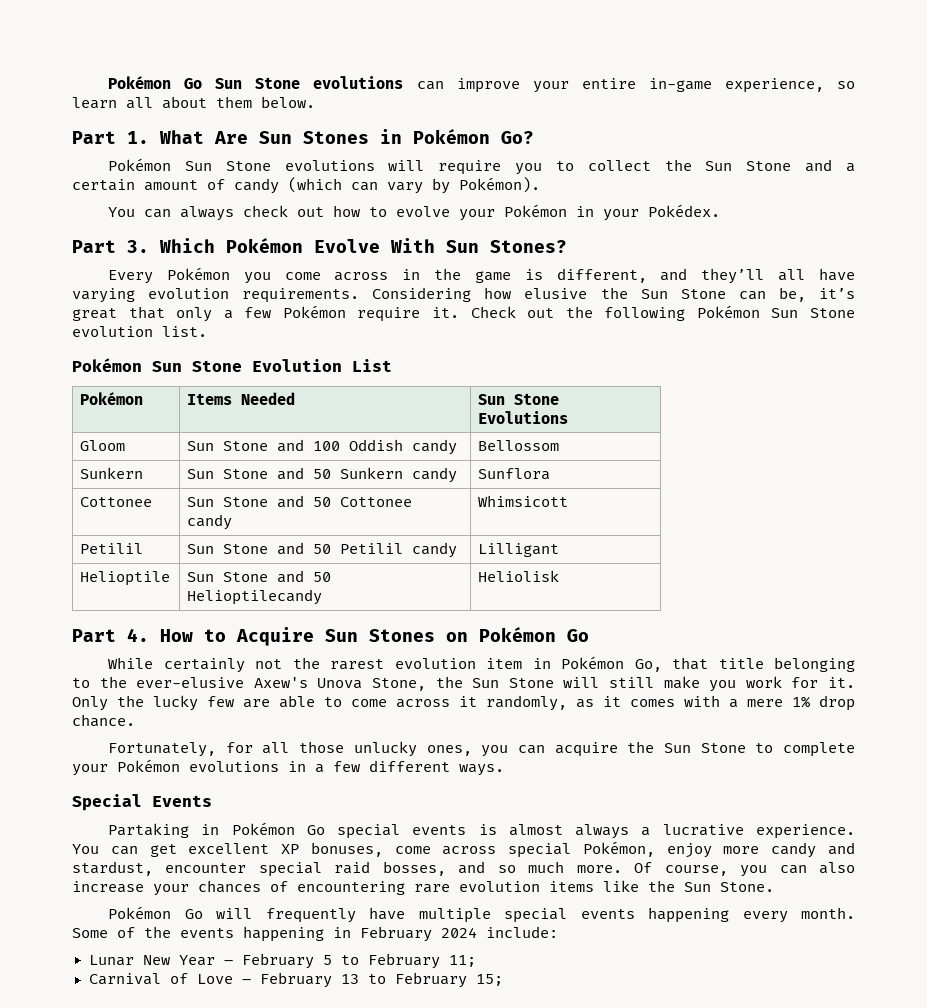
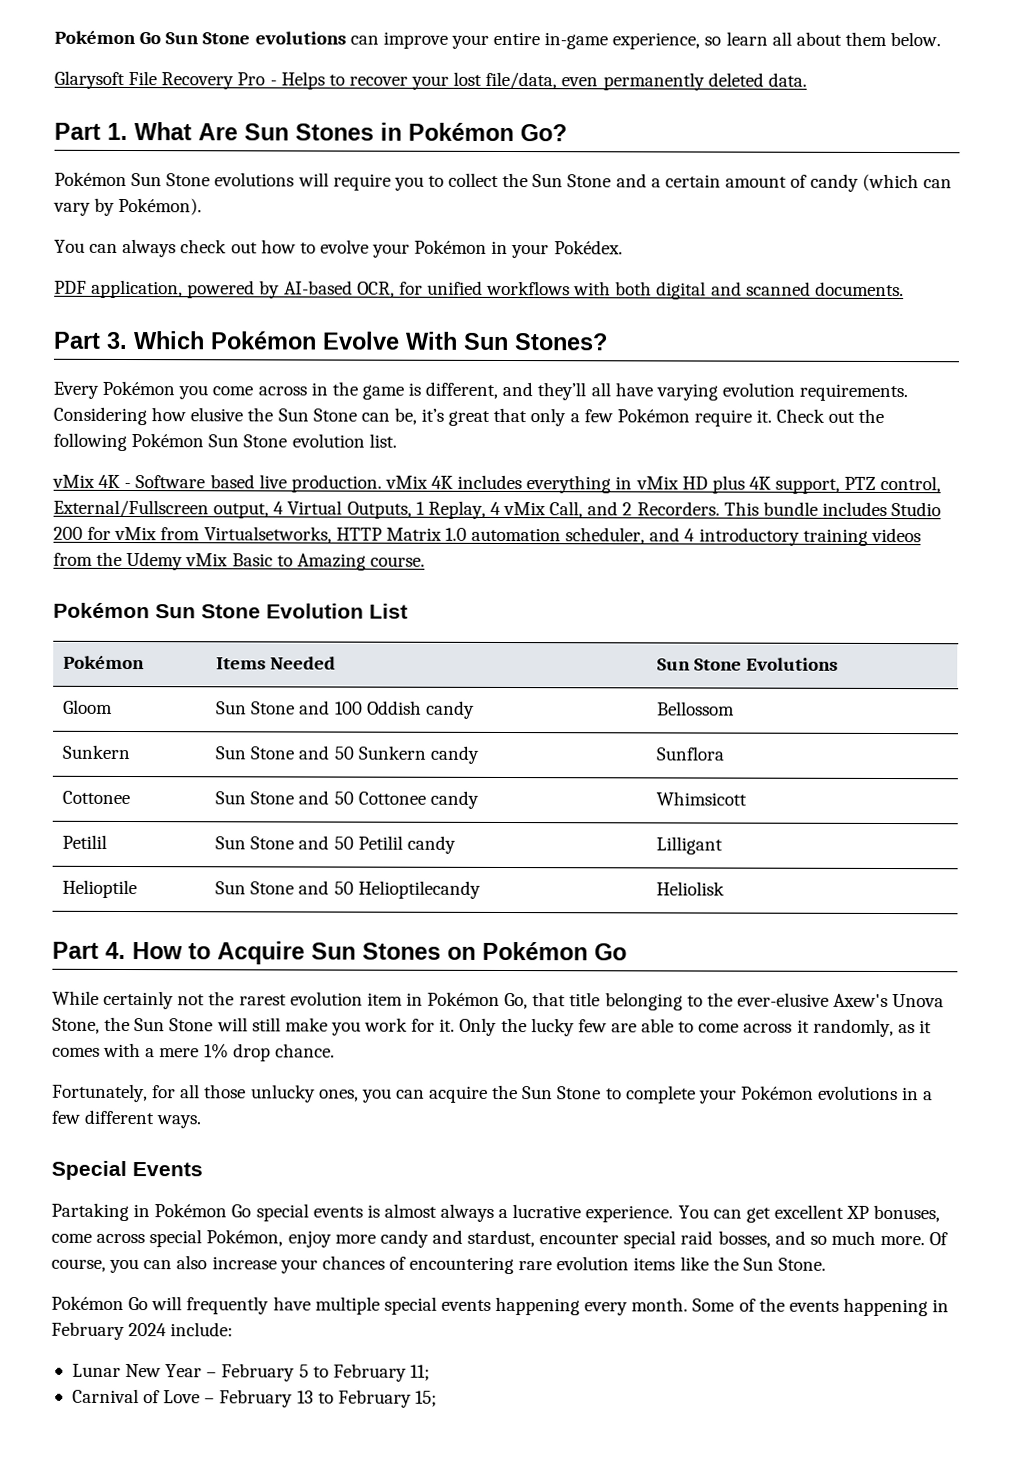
+ Glarysoft File Recovery Pro - Helps to recover your lost file/data, even permanently deleted data.
+ PDF application, powered by AI-based OCR, for unified workflows with both digital and scanned documents.
+ vMix 4K - Software based live production. vMix 4K includes everything in vMix HD plus 4K support, PTZ control, External/Fullscreen output, 4 Virtual Outputs, 1 Replay, 4 vMix Call, and 2 Recorders. This bundle includes Studio 200 for vMix from Virtualsetworks, HTTP Matrix 1.0 automation scheduler, and 4 introductory training videos from the Udemy vMix Basic to Amazing course.

